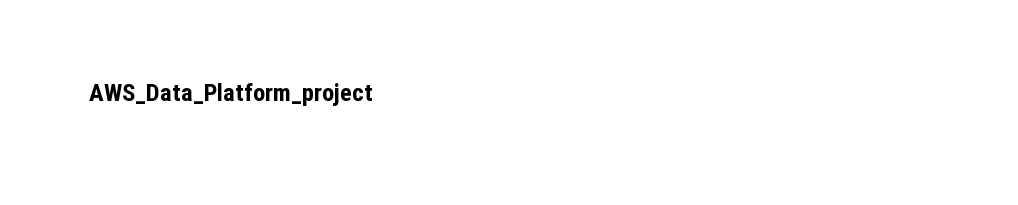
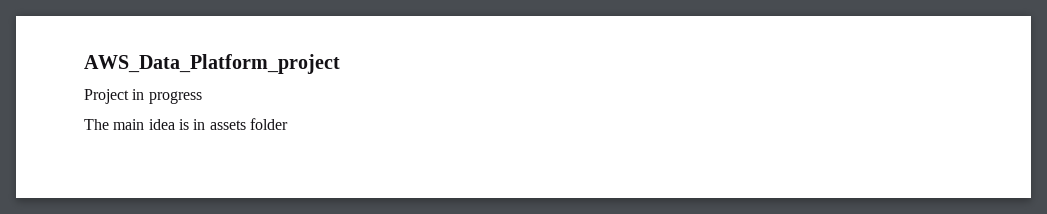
+ Project in progress
+ The main idea is in assets folder

